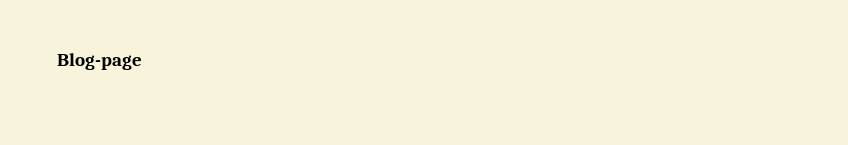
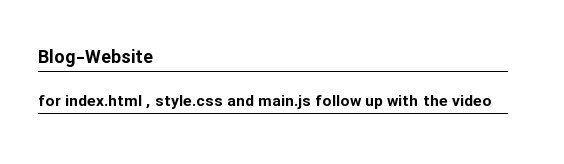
- Blog-page
+ Blog-Website
+ for index.html , style.css and main.js follow up with the video

